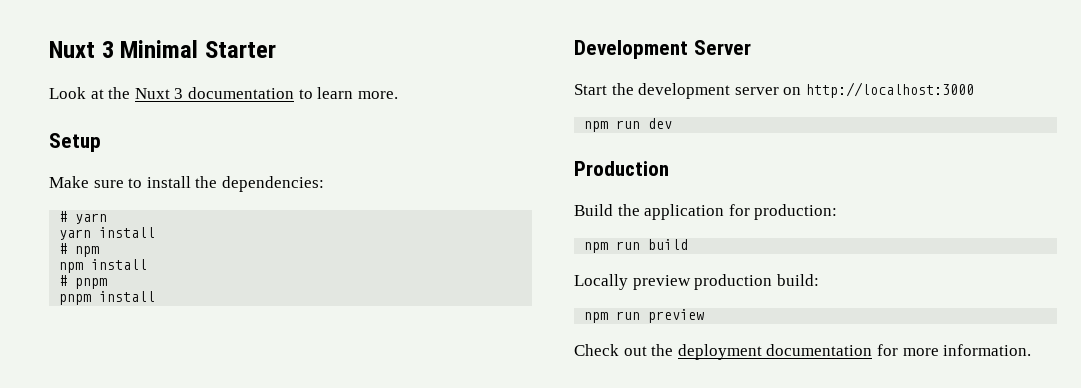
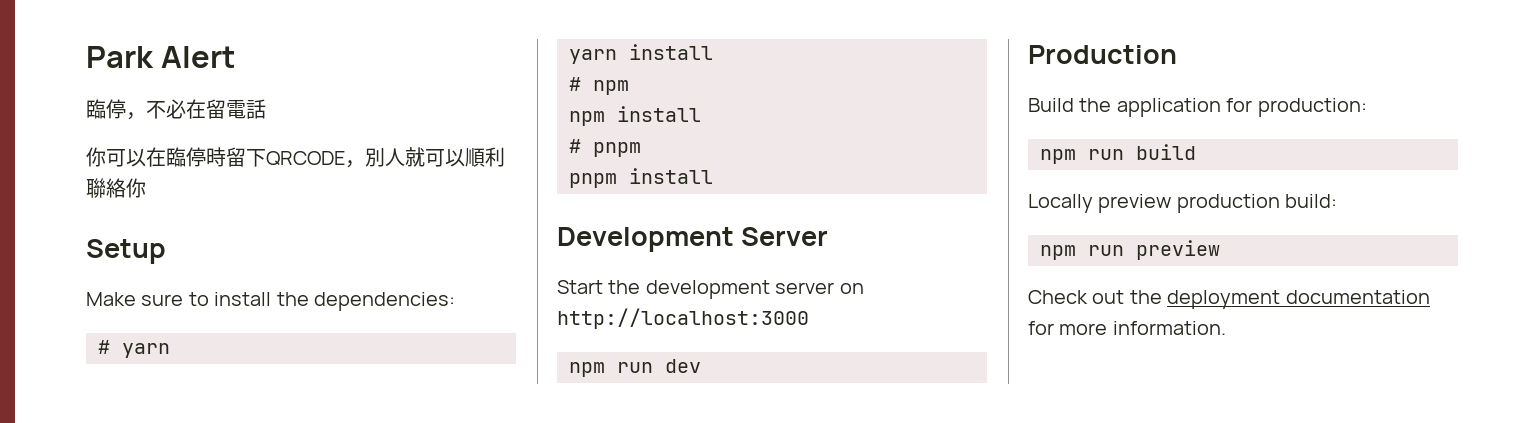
- Nuxt 3 Minimal Starter
- Look at the Nuxt 3 documentation to learn more.
+ Park Alert
+ 臨停，不必在留電話
+ 你可以在臨停時留下QRCODE，別人就可以順利聯絡你

